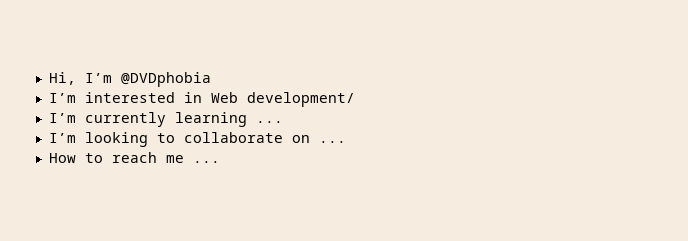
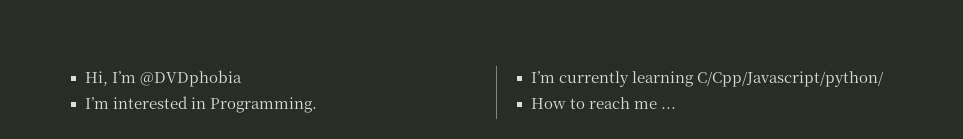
- I’m interested in Web development/
+ I’m interested in Programming.
- I’m currently learning ...
- I’m looking to collaborate on ...
+ I’m currently learning C/Cpp/Javascript/python/

